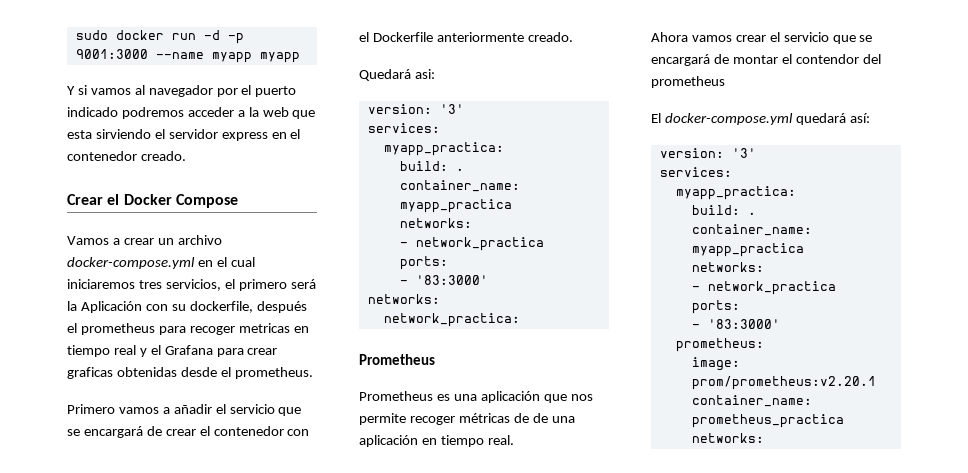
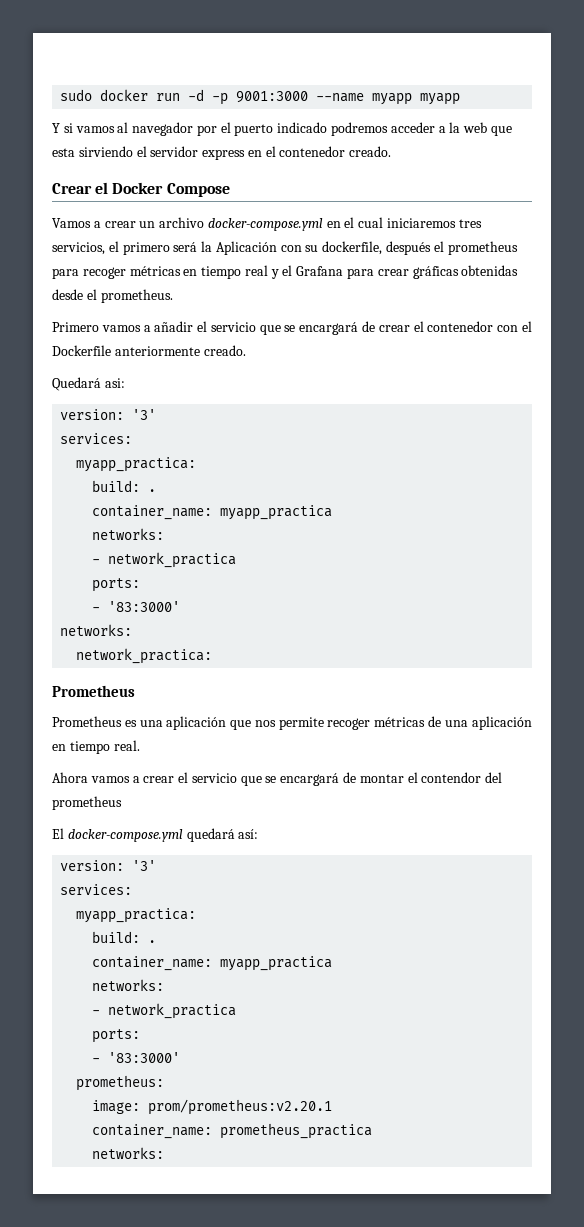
- Vamos a crear un archivo docker-compose.yml en el cual iniciaremos tres servicios, el primero será la Aplicación con su dockerfile, después el prometheus para recoger metricas en tiempo real y el Grafana para crear graficas obtenidas desde el prometheus.
+ Vamos a crear un archivo docker-compose.yml en el cual iniciaremos tres servicios, el primero será la Aplicación con su dockerfile, después el prometheus para recoger métricas en tiempo real y el Grafana para crear gráficas obtenidas desde el prometheus.
- Prometheus es una aplicación que nos permite recoger métricas de de una aplicación en tiempo real.
+ Prometheus es una aplicación que nos permite recoger métricas de una aplicación en tiempo real.
- Ahora vamos crear el servicio que se encargará de montar el contendor del prometheus
+ Ahora vamos a crear el servicio que se encargará de montar el contendor del prometheus

